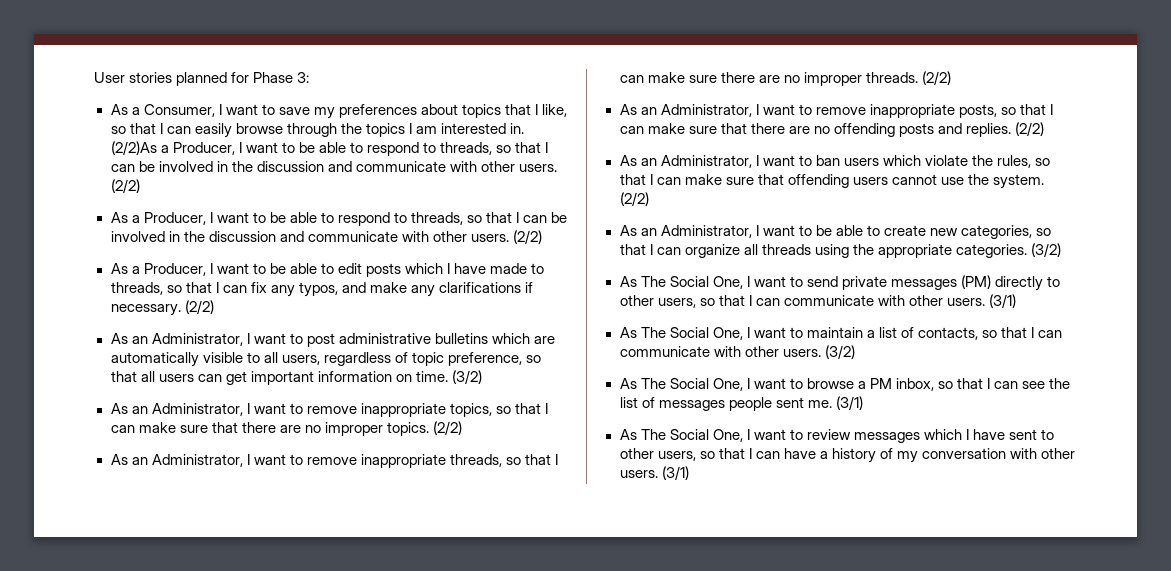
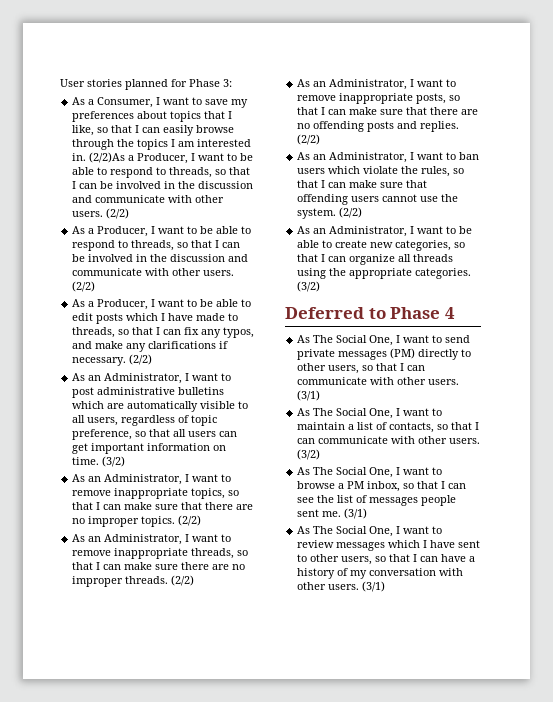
+ Deferred to Phase 4

